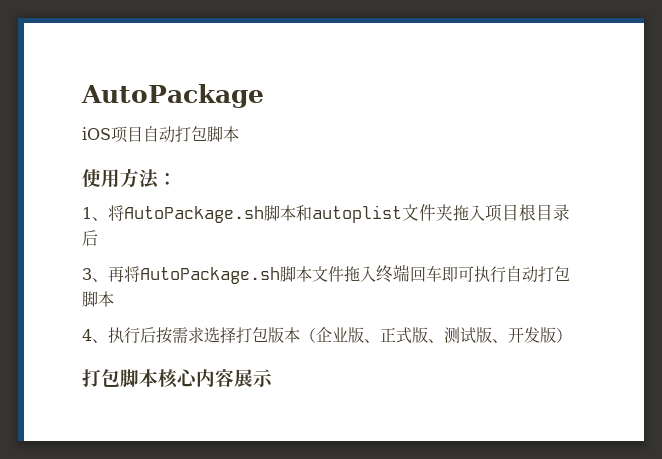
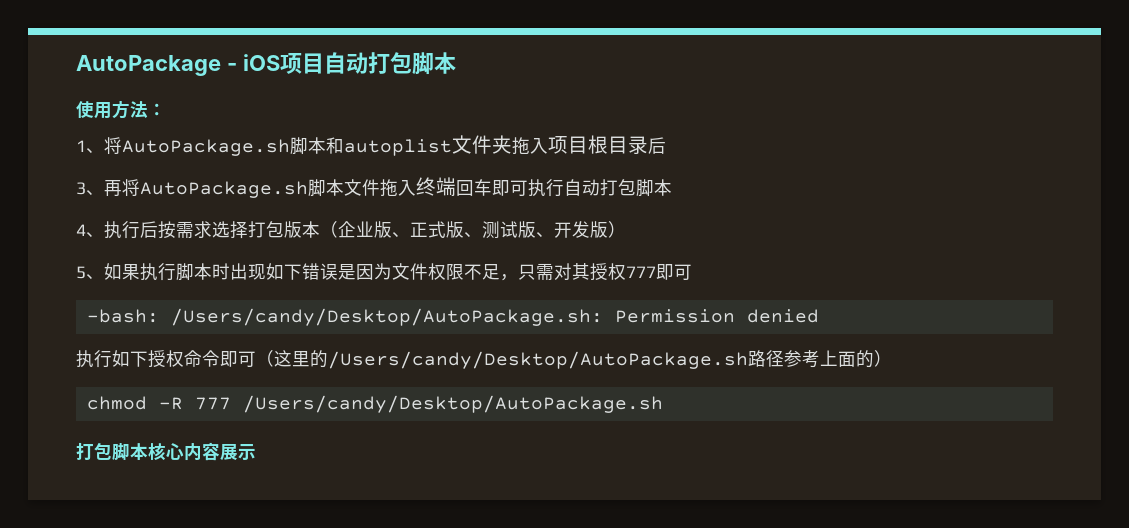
- AutoPackage
- iOS项目自动打包脚本
+ AutoPackage - iOS项目自动打包脚本
+ 5、如果执行脚本时出现如下错误是因为文件权限不足，只需对其授权777即可
+ -bash: /Users/candy/Desktop/AutoPackage.sh: Permission denied
+ 执行如下授权命令即可（这里的/Users/candy/Desktop/AutoPackage.sh路径参考上面的）
+ chmod -R 777 /Users/candy/Desktop/AutoPackage.sh

